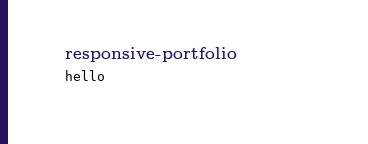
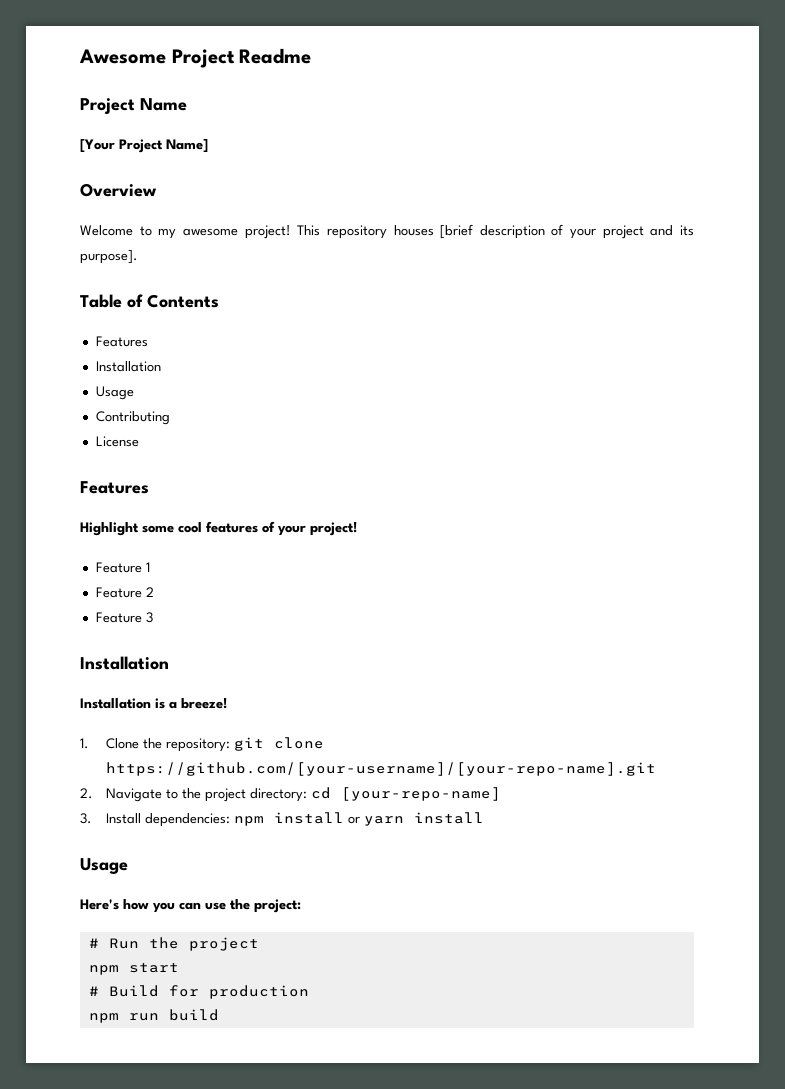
- responsive-portfolio
- hello
+ Awesome Project Readme
+ Project Name
+ [Your Project Name]
+ Overview
+ Welcome to my awesome project! This repository houses [brief description of your project and its purpose].
+ Table of Contents
+ Features
+ Installation
+ Usage
+ Contributing
+ License
+ Features
+ Highlight some cool features of your project!
+ Feature 1
+ Feature 2
+ Feature 3
+ Installation
+ Installation is a breeze!
+ 1. Clone the repository: git clone https://github.com/[your-username]/[your-repo-name].git
+ 2. Navigate to the project directory: cd [your-repo-name]
+ 3. Install dependencies: npm install or yarn install
+ Usage
+ Here's how you can use the project:
+ # Run the project
+ npm start
+ # Build for production
+ npm run build

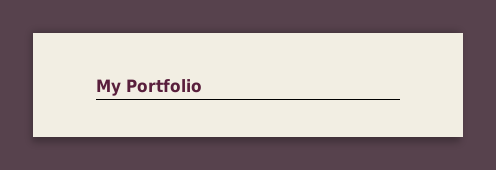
- Awesome Project Readme
- Project Name
- [Your Project Name]
- Overview
- Welcome to my awesome project! This repository houses [brief description of your project and its purpose].
- Table of Contents
- Features
- Installation
- Usage
- Contributing
- License
- Features
- Highlight some cool features of your project!
- Feature 1
- Feature 2
- Feature 3
- Installation
- Installation is a breeze!
- 1. Clone the repository: git clone https://github.com/[your-username]/[your-repo-name].git
- 2. Navigate to the project directory: cd [your-repo-name]
- 3. Install dependencies: npm install or yarn install
- Usage
- Here's how you can use the project:
- # Run the project
- npm start
- # Build for production
- npm run build
+ My Portfolio

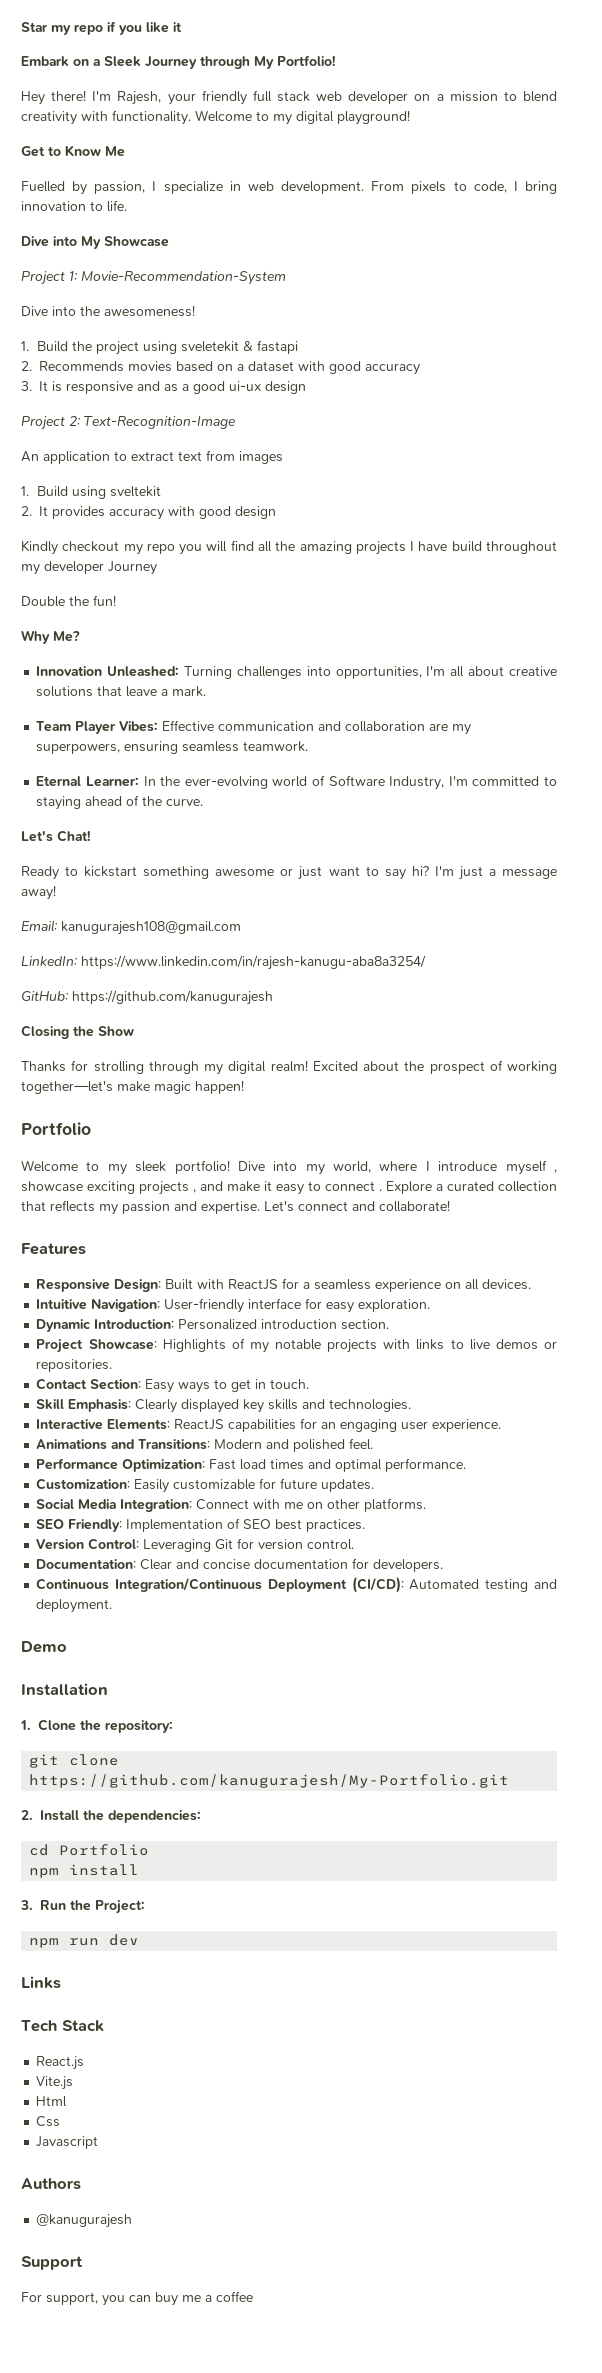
- My Portfolio
+ Star my repo if you like it
+ Embark on a Sleek Journey through My Portfolio!
+ Hey there! I'm Rajesh, your friendly full stack web developer on a mission to blend creativity with functionality. Welcome to my digital playground!
+ Get to Know Me
+ Fuelled by passion, I specialize in web development. From pixels to code, I bring innovation to life.
+ Dive into My Showcase
+ Project 1: Movie-Recommendation-System
+ Dive into the awesomeness!
+ 1. Build the project using sveletekit & fastapi
+ 2. Recommends movies based on a dataset with good accuracy
+ 3. It is responsive and as a good ui-ux design
+ Project 2: Text-Recognition-Image
+ An application to extract text from images
+ 1. Build using sveltekit
+ 2. It provides accuracy with good design
+ Kindly checkout my repo you will find all the amazing projects I have build throughout my developer Journey
+ Double the fun!
+ Why Me?
+ Innovation Unleashed: Turning challenges into opportunities, I'm all about creative solutions that leave a mark.
+ Team Player Vibes: Effective communication and collaboration are my superpowers, ensuring seamless teamwork.
+ Eternal Learner: In the ever-evolving world of Software Industry, I'm committed to staying ahead of the curve.
+ Let's Chat!
+ Ready to kickstart something awesome or just want to say hi? I'm just a message away!
+ Email: kanugurajesh108@gmail.com
+ LinkedIn: https://www.linkedin.com/in/rajesh-kanugu-aba8a3254/
+ GitHub: https://github.com/kanugurajesh
+ Closing the Show
+ Thanks for strolling through my digital realm! Excited about the prospect of working together—let's make magic happen!
+ Portfolio
+ Welcome to my sleek portfolio! Dive into my world, where I introduce myself , showcase exciting projects , and make it easy to connect . Explore a curated collection that reflects my passion and expertise. Let's connect and collaborate!
+ Features
+ Responsive Design: Built with ReactJS for a seamless experience on all devices.
+ Intuitive Navigation: User-friendly interface for easy exploration.
+ Dynamic Introduction: Personalized introduction section.
+ Project Showcase: Highlights of my notable projects with links to live demos or repositories.
+ Contact Section: Easy ways to get in touch.
+ Skill Emphasis: Clearly displayed key skills and technologies.
+ Interactive Elements: ReactJS capabilities for an engaging user experience.
+ Animations and Transitions: Modern and polished feel.
+ Performance Optimization: Fast load times and optimal performance.
+ Customization: Easily customizable for future updates.
+ Social Media Integration: Connect with me on other platforms.
+ SEO Friendly: Implementation of SEO best practices.
+ Version Control: Leveraging Git for version control.
+ Documentation: Clear and concise documentation for developers.
+ Continuous Integration/Continuous Deployment (CI/CD): Automated testing and deployment.
+ Demo
+ Installation
+ 1. Clone the repository:
+ git clone https://github.com/kanugurajesh/My-Portfolio.git
+ 2. Install the dependencies:
+ cd Portfolio
+ npm install
+ 3. Run the Project:
+ npm run dev
+ Links
+ Tech Stack
+ React.js
+ Vite.js
+ Html
+ Css
+ Javascript
+ Authors
+ @kanugurajesh
+ Support
+ For support, you can buy me a coffee

